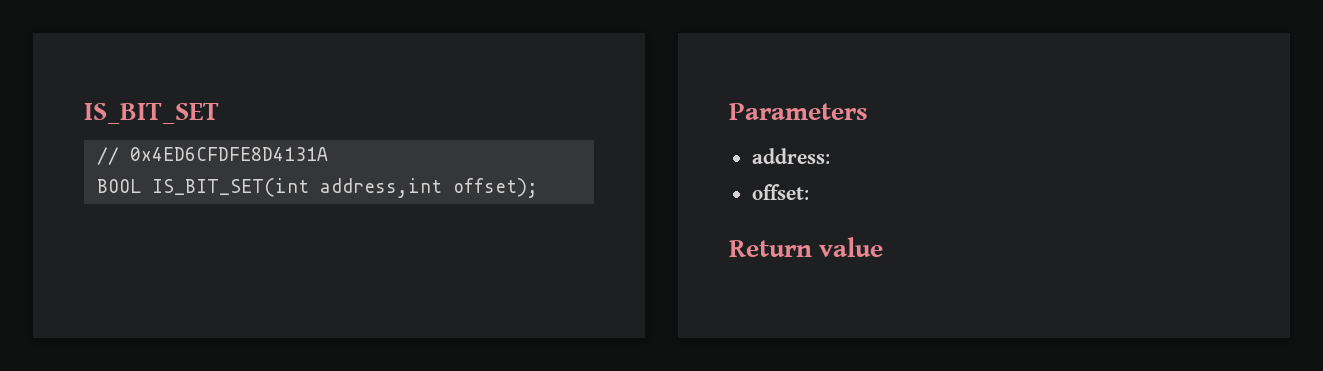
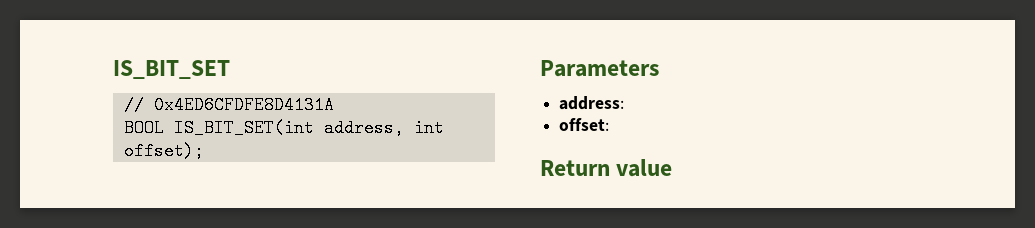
- BOOL IS_BIT_SET(int address,int offset);
+ BOOL IS_BIT_SET(int address, int offset);

